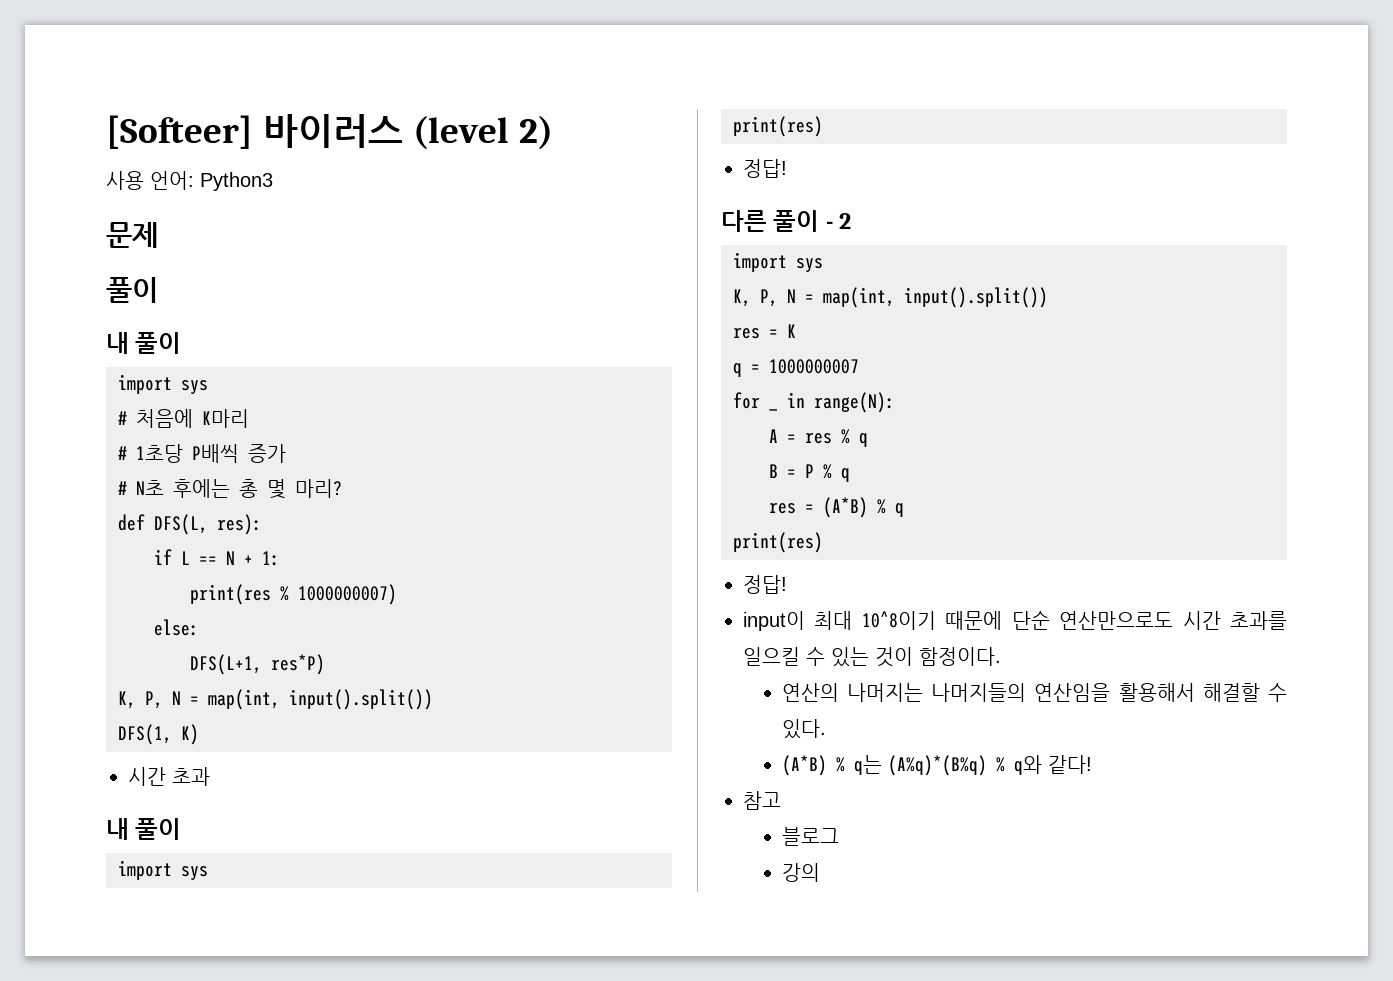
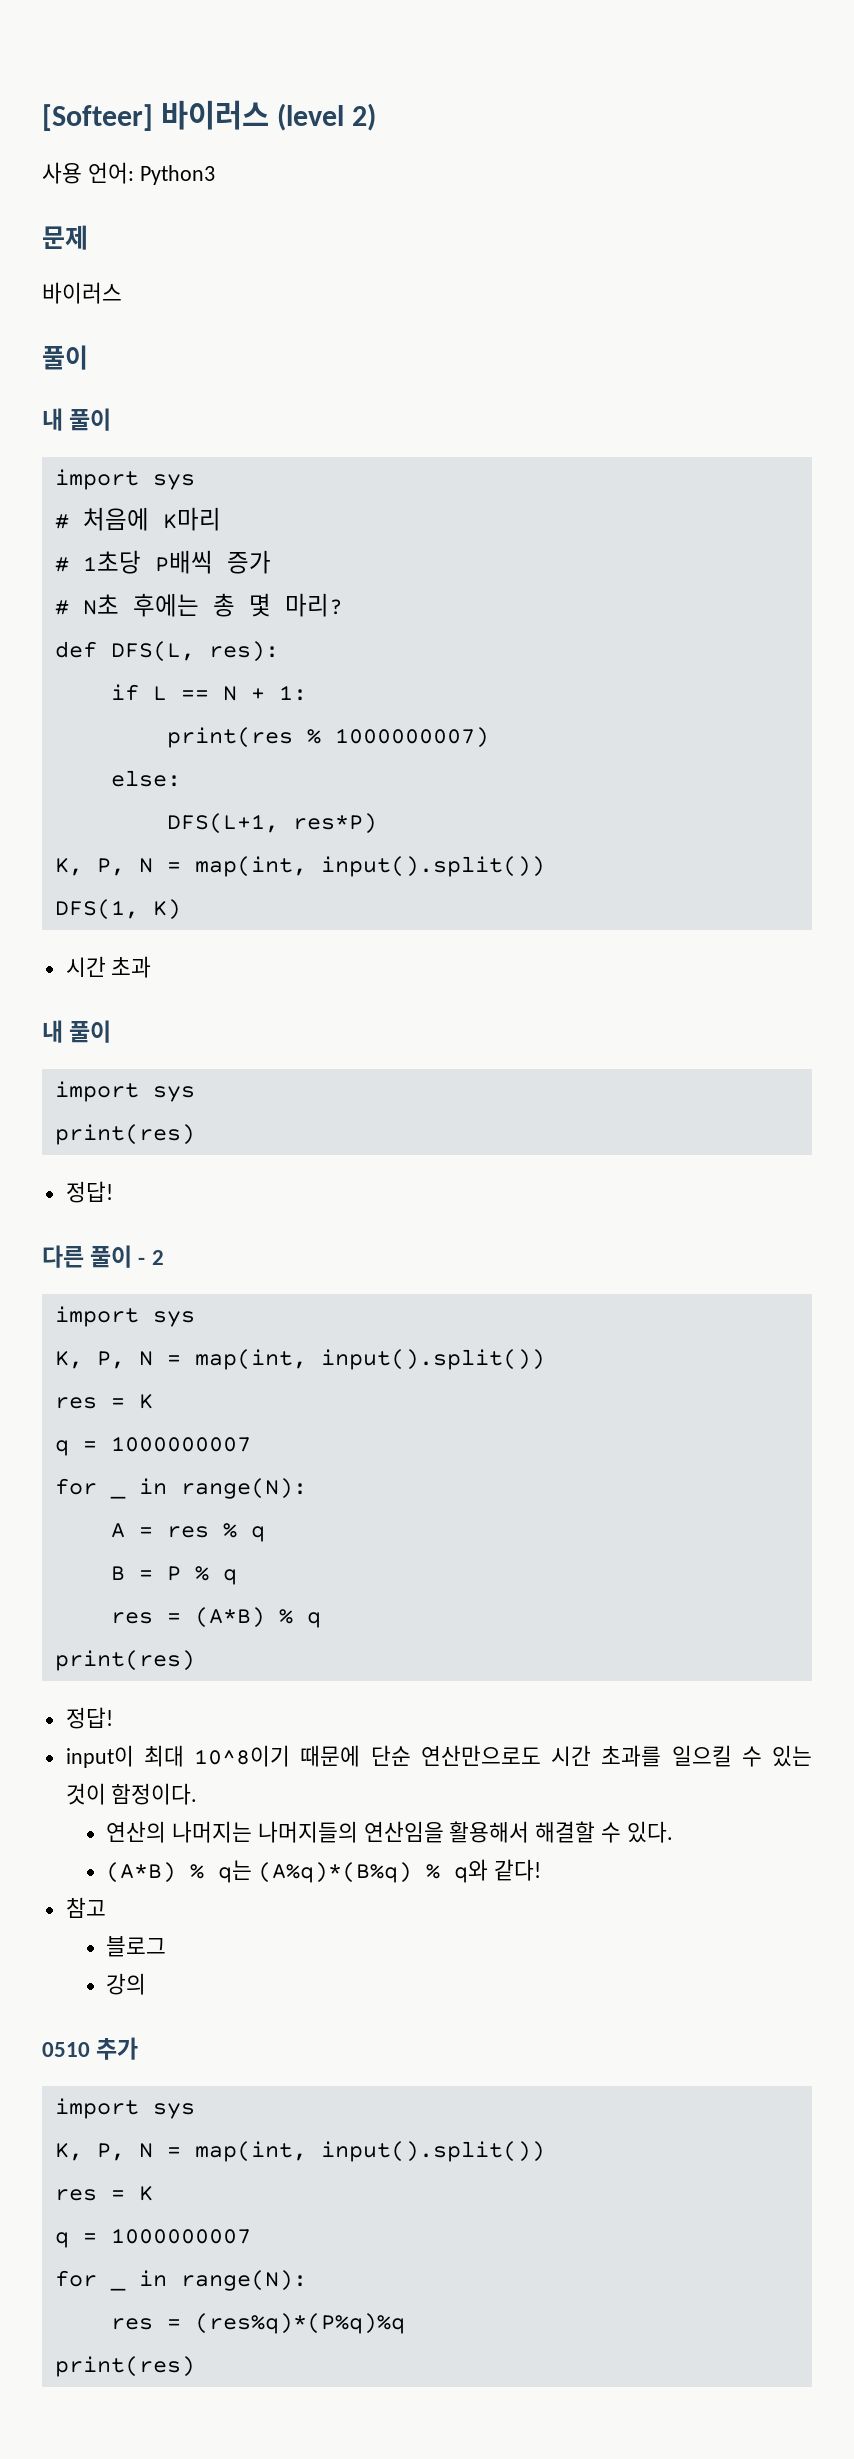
  문제
+ 바이러스
+ 0510 추가
+ import sys
+ K, P, N = map(int, input().split())
+ res = K
+ q = 1000000007
+ for _ in range(N):
+ res = (res%q)*(P%q)%q
+ print(res)

